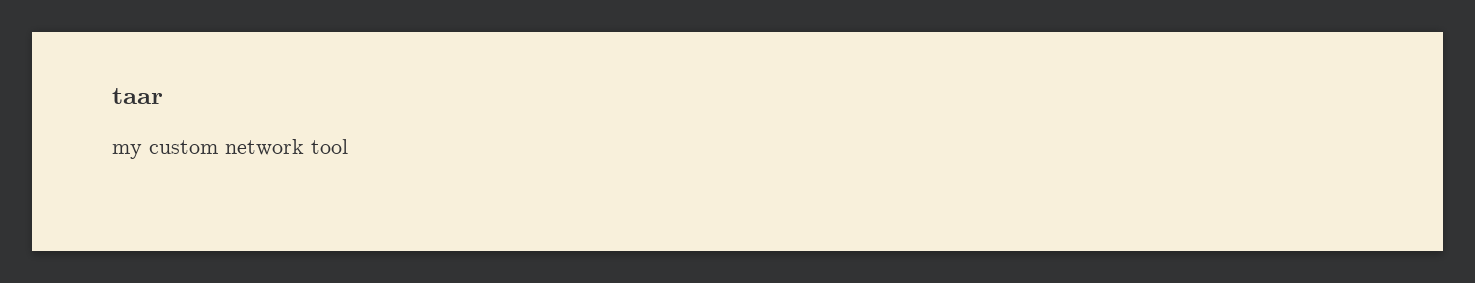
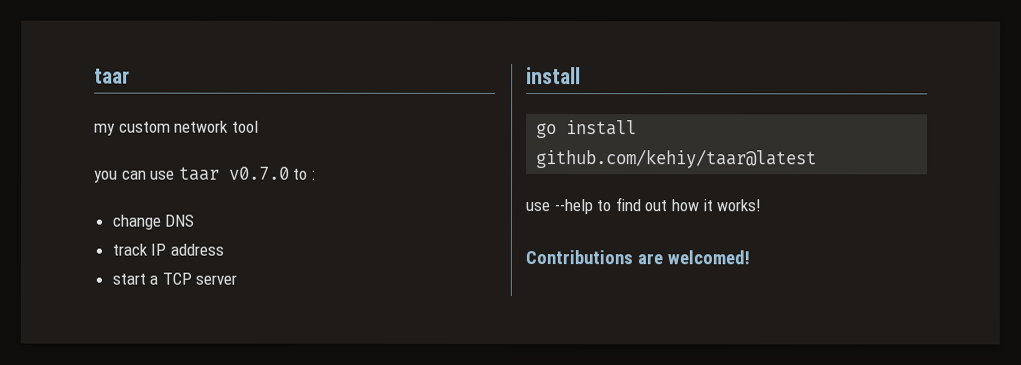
+ you can use taar v0.7.0 to :
+ change DNS
+ track IP address
+ start a TCP server
+ install
+ go install github.com/kehiy/taar@latest
+ use --help to find out how it works!
+ Contributions are welcomed!

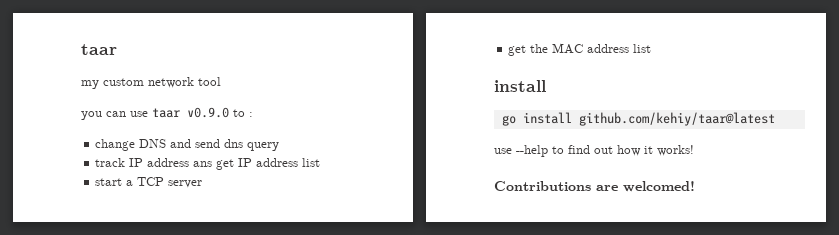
- you can use taar v0.7.0 to :
+ you can use taar v0.9.0 to :
- change DNS
+ change DNS and send dns query
- track IP address
+ track IP address ans get IP address list
+ get the MAC address list

